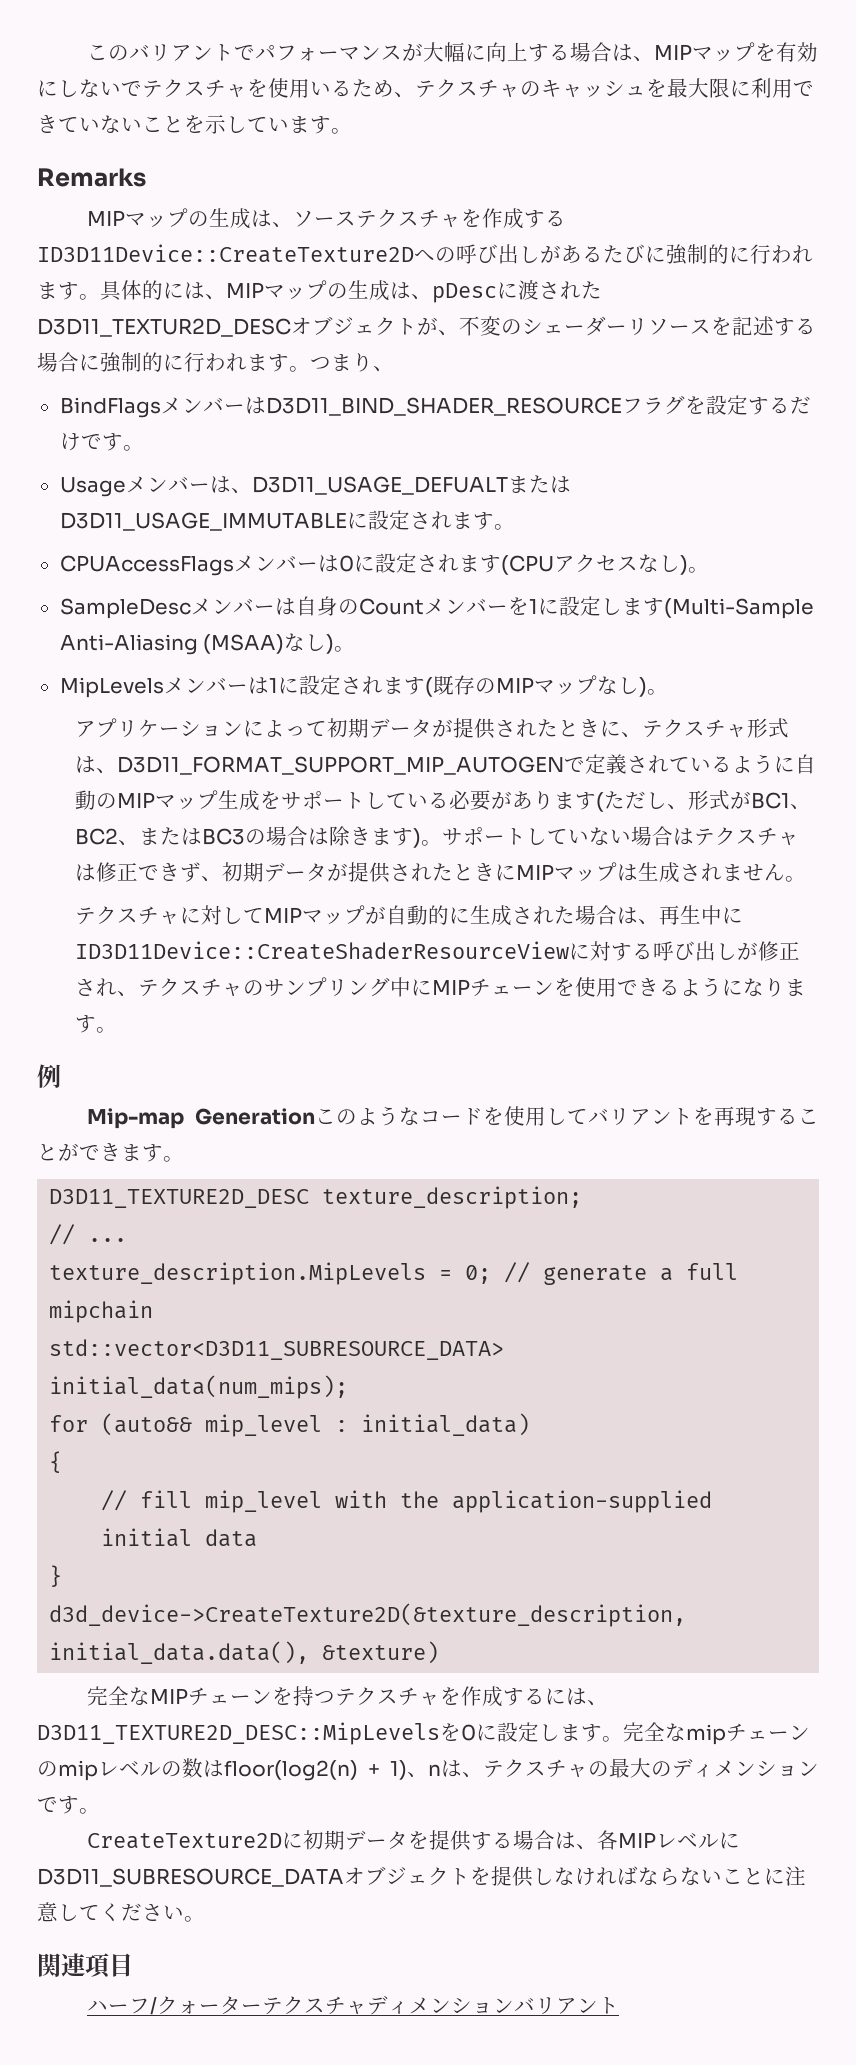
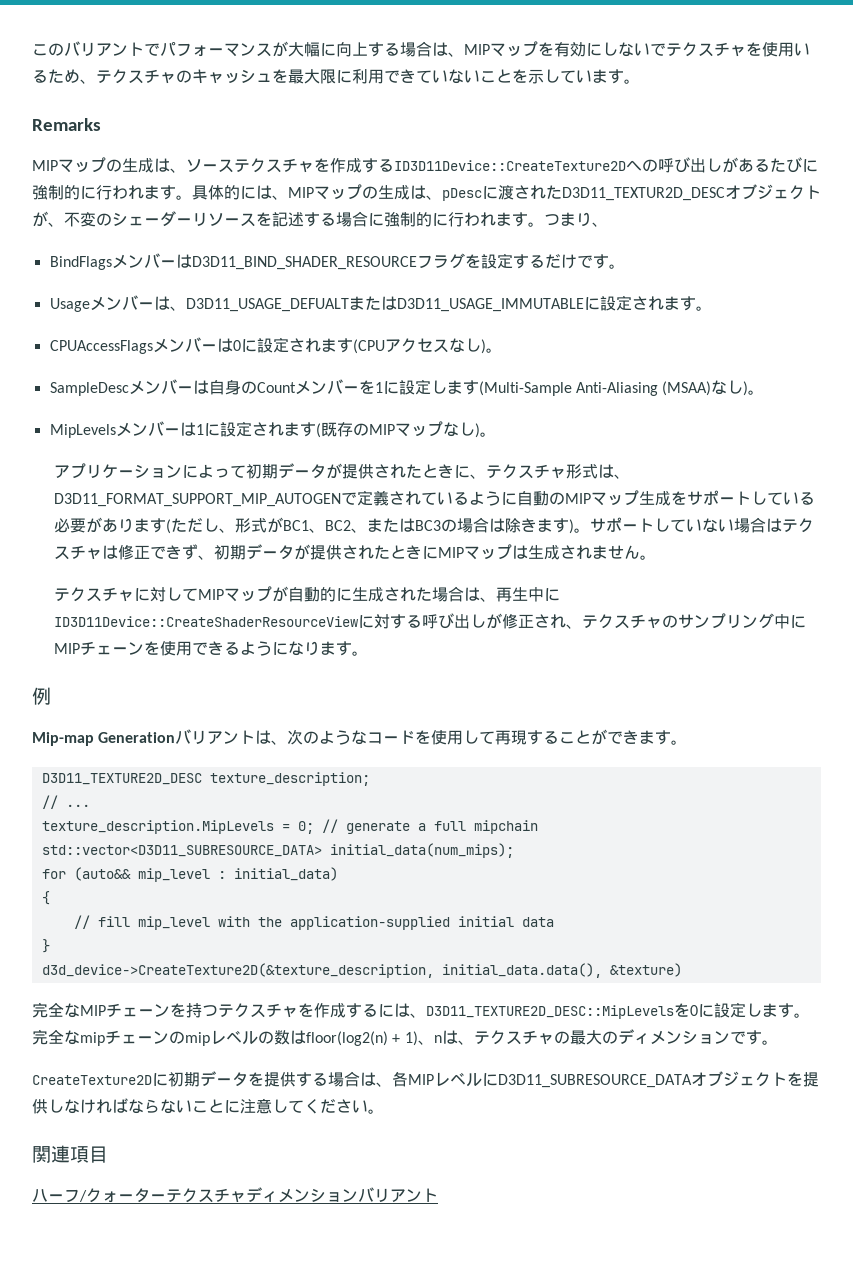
- Mip-map Generationこのようなコードを使用してバリアントを再現することができます。
+ Mip-map Generationバリアントは、次のようなコードを使用して再現することができます。

